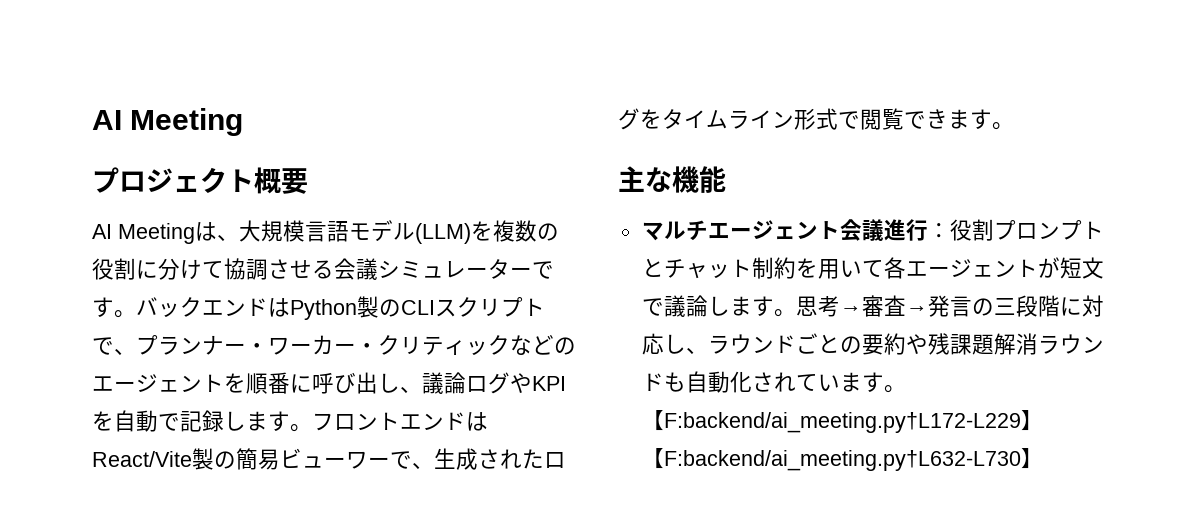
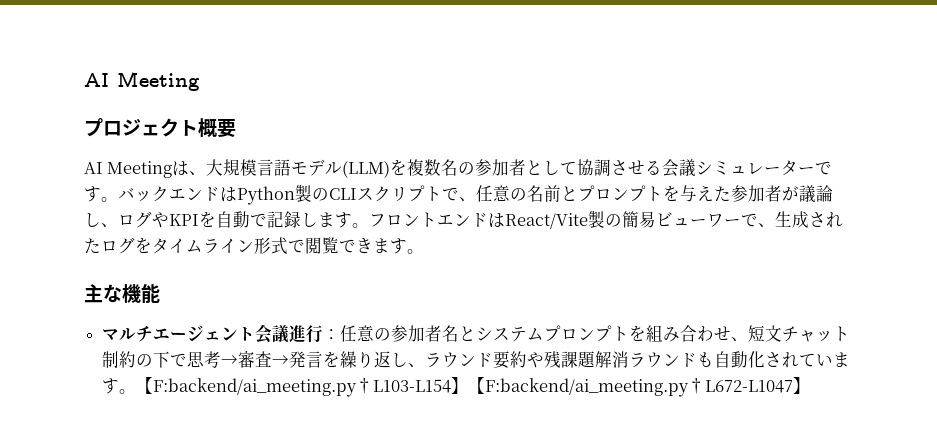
- AI Meetingは、大規模言語モデル(LLM)を複数の役割に分けて協調させる会議シミュレーターです。
+ AI Meetingは、大規模言語モデル(LLM)を複数名の参加者として協調させる会議シミュレーターです。
- バックエンドはPython製のCLIスクリプトで、プランナー・ワーカー・クリティックなどのエージェントを順番に呼び出し、議論ログやKPIを自動で記録します。
+ バックエンドはPython製のCLIスクリプトで、任意の名前とプロンプトを与えた参加者が議論し、ログやKPIを自動で記録します。
- マルチエージェント会議進行：役割プロンプトとチャット制約を用いて各エージェントが短文で議論します。思考→審査→発言の三段階に対応し、ラウンドごとの要約や残課題解消ラウンドも自動化されています。
+ マルチエージェント会議進行：任意の参加者名とシステムプロンプトを組み合わせ、短文チャット制約の下で思考→審査→発言を繰り返し、ラウンド要約や残課題解消ラウンドも自動化されています。
- 【F:backend/ai_meeting.py†L172-L229】【F:backend/ai_meeting.py†L632-L730】
+ 【F:backend/ai_meeting.py†L103-L154】【F:backend/ai_meeting.py†L672-L1047】

